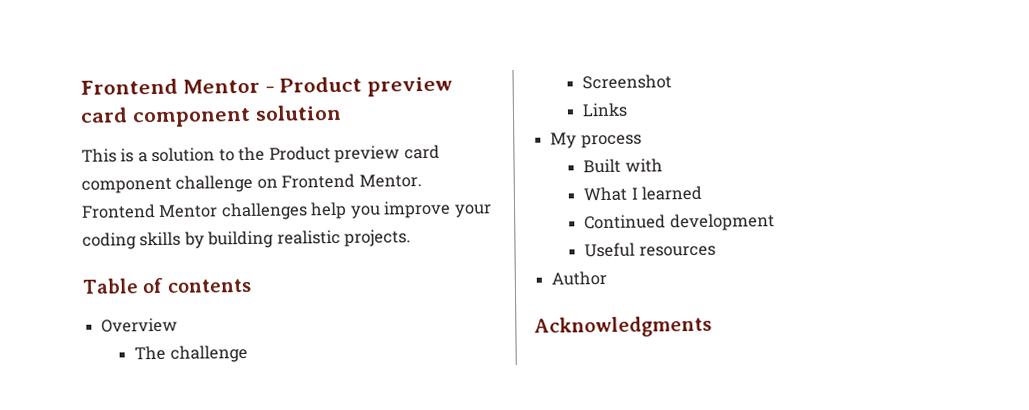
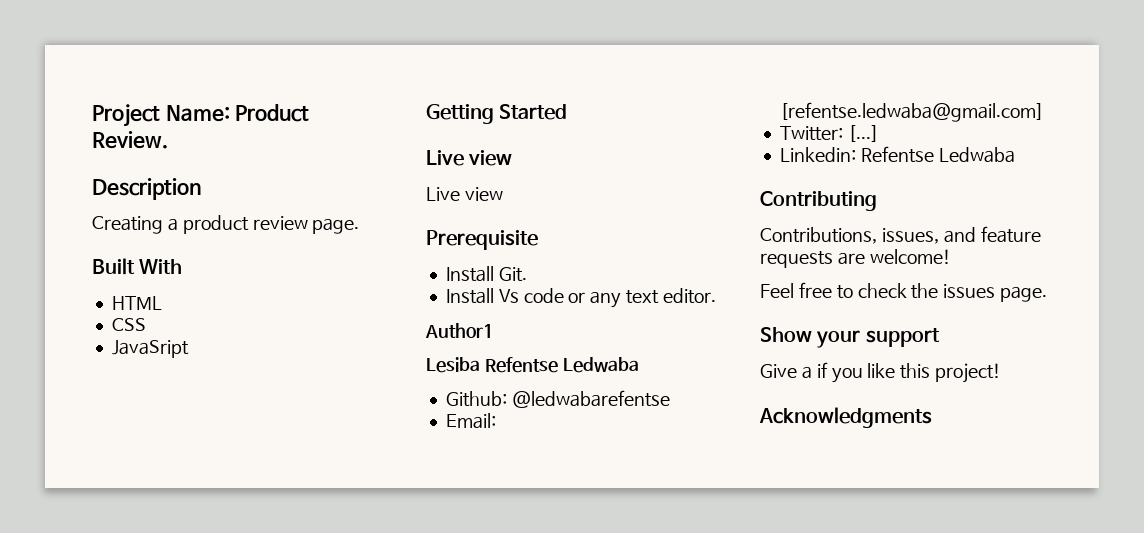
- Frontend Mentor - Product preview card component solution
- This is a solution to the Product preview card component challenge on Frontend Mentor. Frontend Mentor challenges help you improve your coding skills by building realistic projects.
- Table of contents
- Overview
- The challenge
- Screenshot
- Links
- My process
- Built with
- What I learned
- Continued development
- Useful resources
- Author
+ Project Name: Product Review.
+ Description
+ Creating a product review page.
+ Built With
+ HTML
+ CSS
+ JavaSript
+ Getting Started
+ Live view
+ Live view
+ Prerequisite
+ Install Git.
+ Install Vs code or any text editor.
+ Author1
+ Lesiba Refentse Ledwaba
+ Github: @ledwabarefentse
+ Email: [refentse.ledwaba@gmail.com]
+ Twitter: [...]
+ Linkedin: Refentse Ledwaba
+ Contributing
+ Contributions, issues, and feature requests are welcome!
+ Feel free to check the issues page.
+ Show your support
+ Give a if you like this project!

